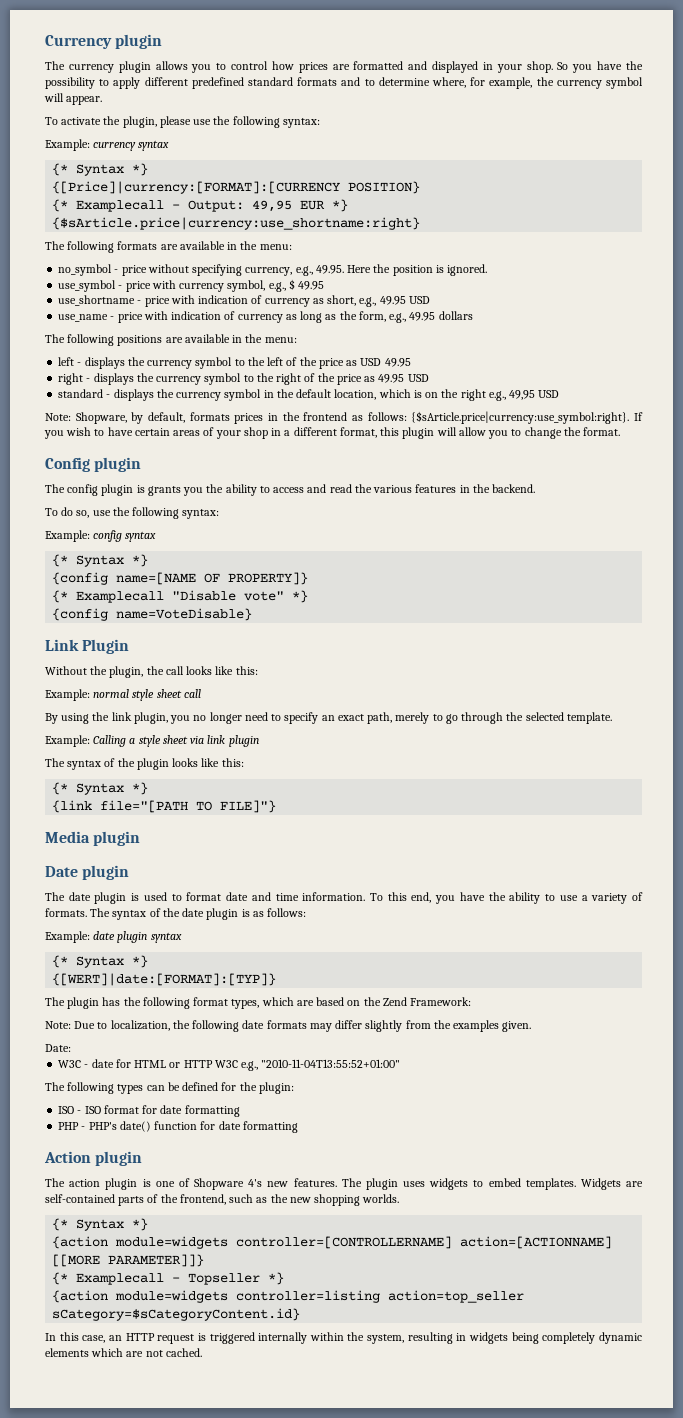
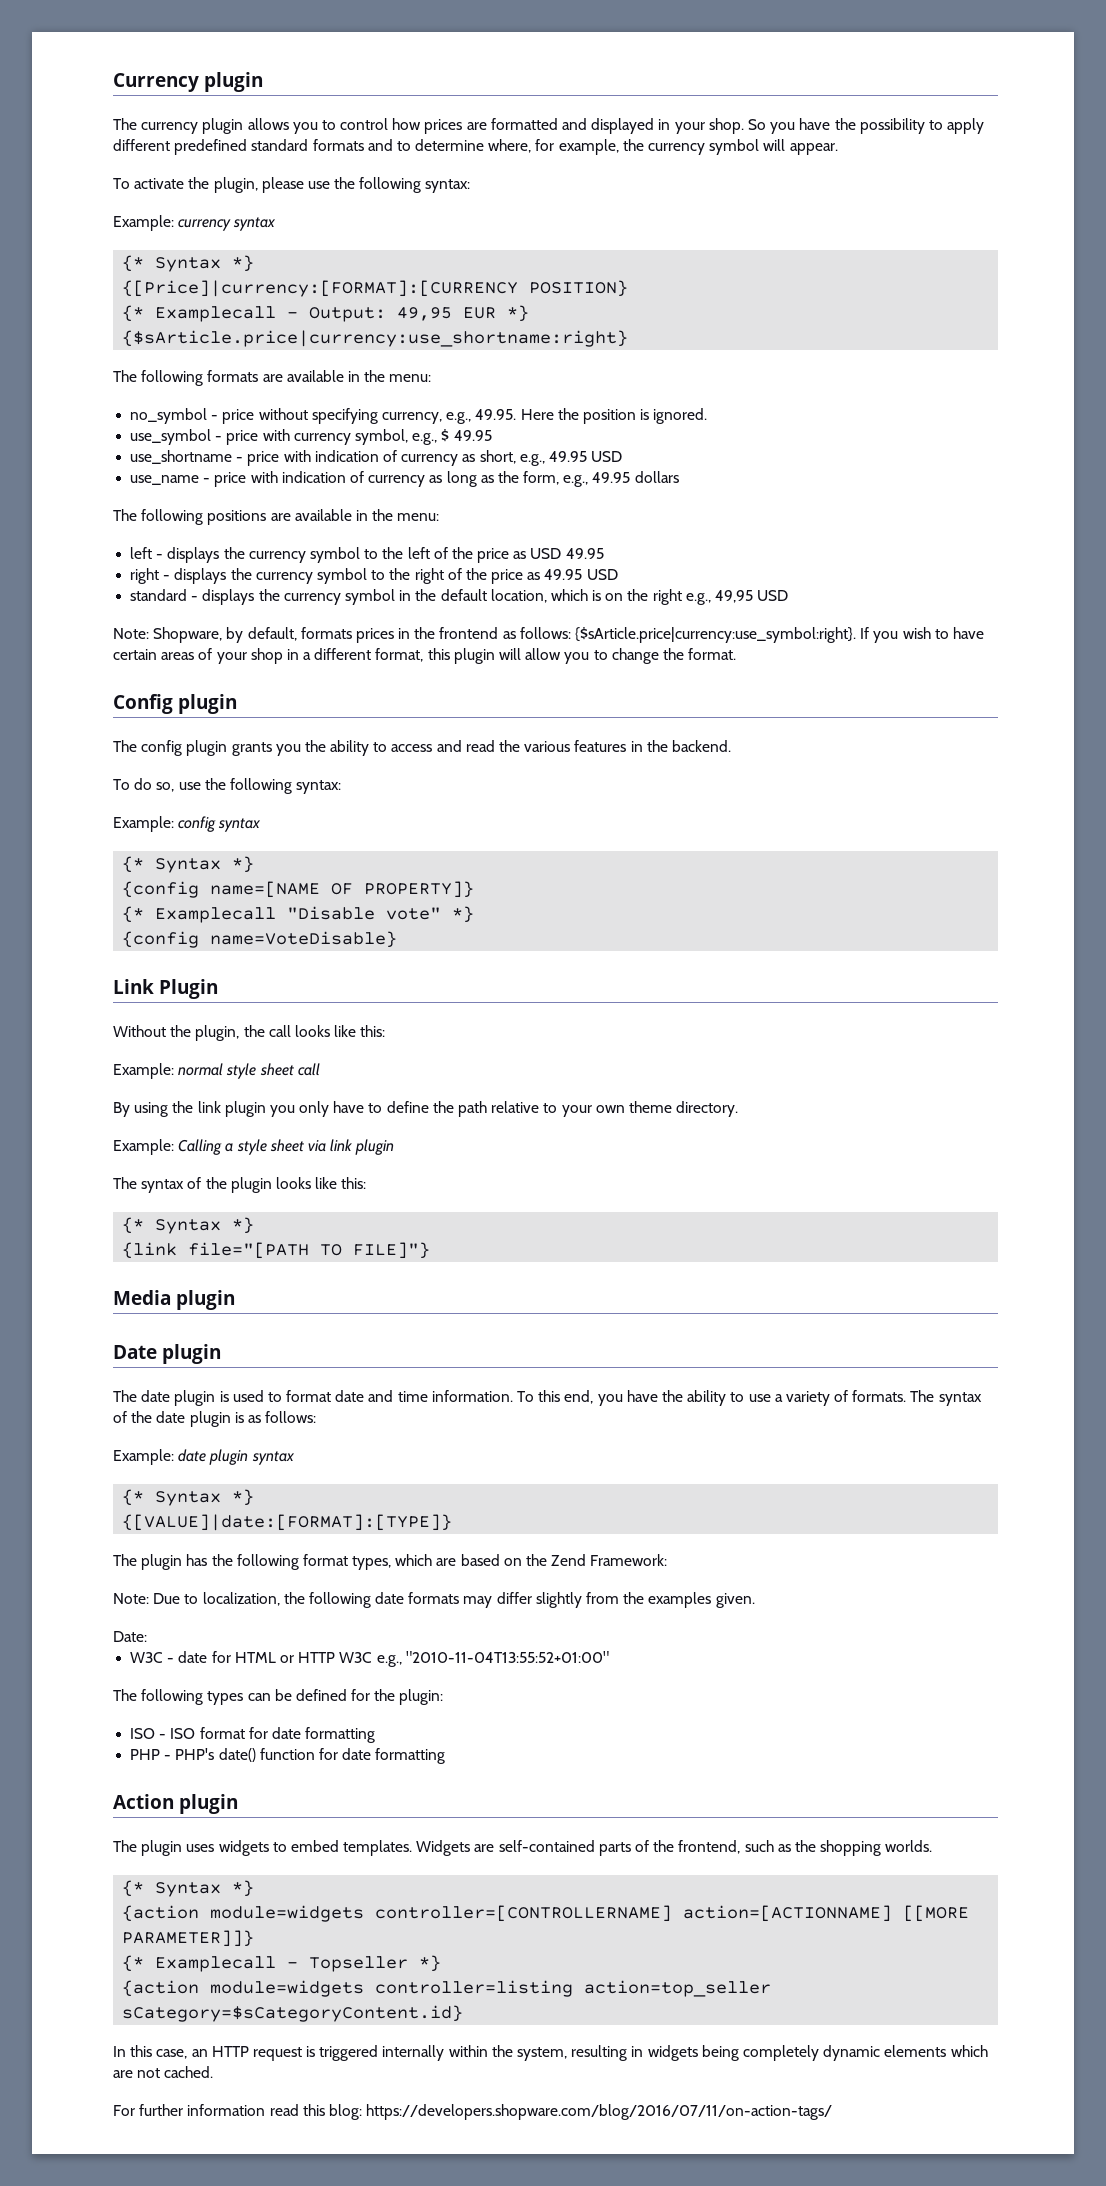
- The config plugin is grants you the ability to access and read the various features in the backend.
+ The config plugin grants you the ability to access and read the various features in the backend.
- By using the link plugin, you no longer need to specify an exact path, merely to go through the selected template.
+ By using the link plugin you only have to define the path relative to your own theme directory.
- {[WERT]|date:[FORMAT]:[TYP]}
+ {[VALUE]|date:[FORMAT]:[TYPE]}
- The action plugin is one of Shopware 4's new features. The plugin uses widgets to embed templates.
+ The plugin uses widgets to embed templates.
- Widgets are self-contained parts of the frontend, such as the new shopping worlds.
+ Widgets are self-contained parts of the frontend, such as the shopping worlds.
+ For further information read this blog: https://developers.shopware.com/blog/2016/07/11/on-action-tags/

